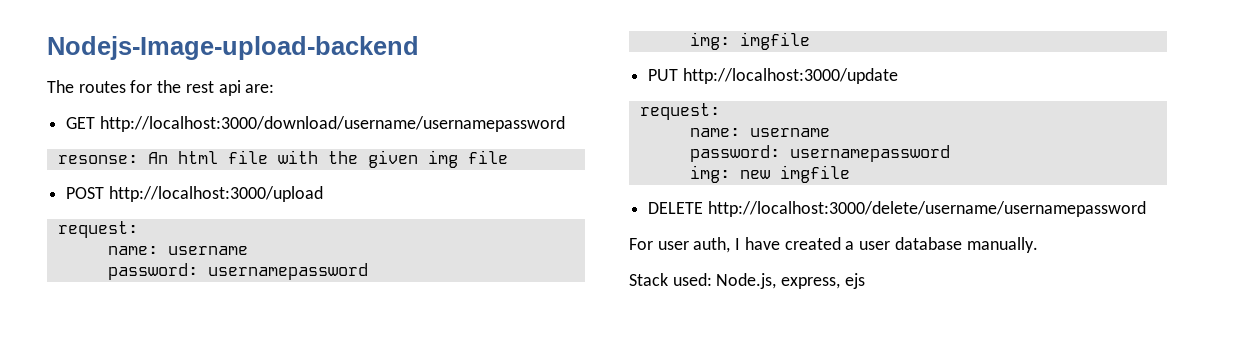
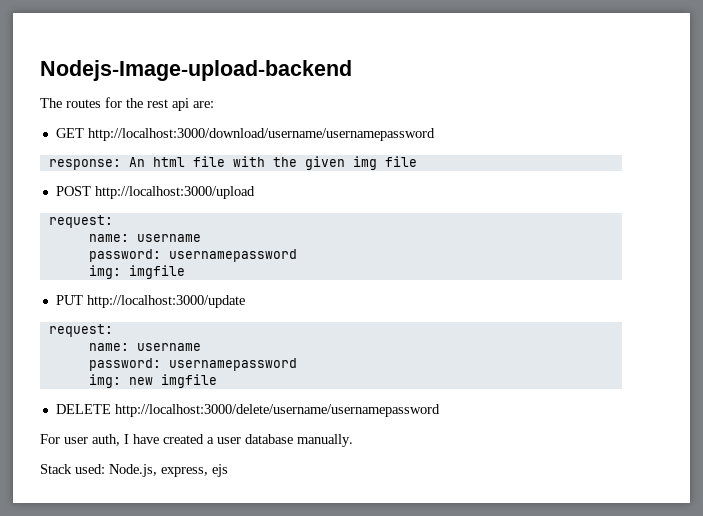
- resonse: An html file with the given img file
+ response: An html file with the given img file

